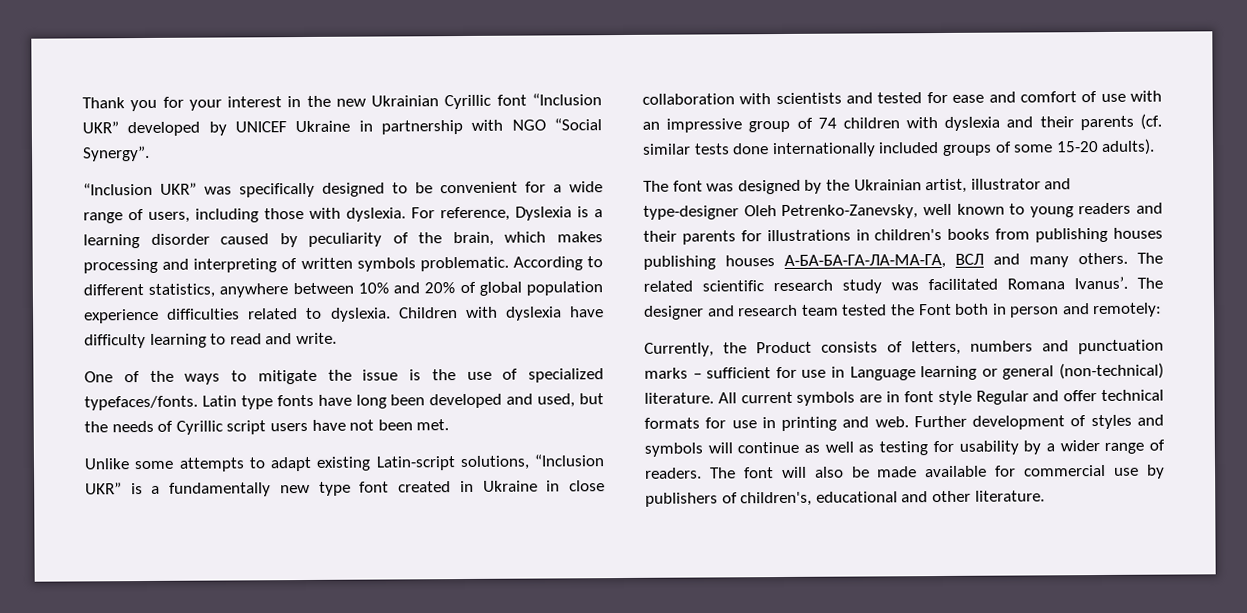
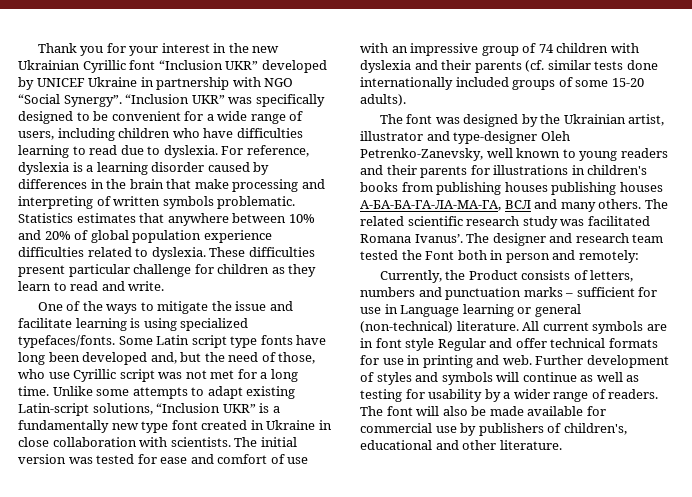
- Thank you for your interest in the new Ukrainian Cyrillic font “Inclusion UKR” developed by UNICEF Ukraine in partnership with NGO “Social Synergy”.
- “Inclusion UKR” was specifically designed to be convenient for a wide range of users, including those with dyslexia.
+ Thank you for your interest in the new Ukrainian Cyrillic font “Inclusion UKR” developed by UNICEF Ukraine in partnership with NGO “Social Synergy”. “Inclusion UKR” was specifically designed to be convenient for a wide range of users, including children who have difficulties learning to read due to dyslexia.
- For reference, Dyslexia is a learning disorder caused by peculiarity of the brain, which makes processing and interpreting of written symbols problematic.
+ For reference, dyslexia is a learning disorder caused by differences in the brain that make processing and interpreting of written symbols problematic.
- According to different statistics, anywhere between 10% and 20% of global population experience difficulties related to dyslexia.
+ Statistics estimates that anywhere between 10% and 20% of global population experience difficulties related to dyslexia.
- Children with dyslexia have difficulty learning to read and write.
+ These difficulties present particular challenge for children as they learn to read and write.
- One of the ways to mitigate the issue is the use of specialized typefaces/fonts. Latin type fonts have long been developed and used, but the needs of Cyrillic script users have not been met.
- Unlike some attempts to adapt existing Latin-script solutions, “Inclusion UKR” is a fundamentally new type font created in Ukraine in close collaboration with scientists and tested for ease and comfort of use with an impressive group of 74 children with dyslexia and their parents (cf. similar tests done internationally included groups of some 15-20 adults).
+ One of the ways to mitigate the issue and facilitate learning is using specialized typefaces/fonts. Some Latin script type fonts have long been developed and, but the need of those, who use Cyrillic script was not met for a long time. Unlike some attempts to adapt existing Latin-script solutions, “Inclusion UKR” is a fundamentally new type font created in Ukraine in close collaboration with scientists. The initial version was tested for ease and comfort of use with an impressive group of 74 children with dyslexia and their parents (cf. similar tests done internationally included groups of some 15-20 adults).

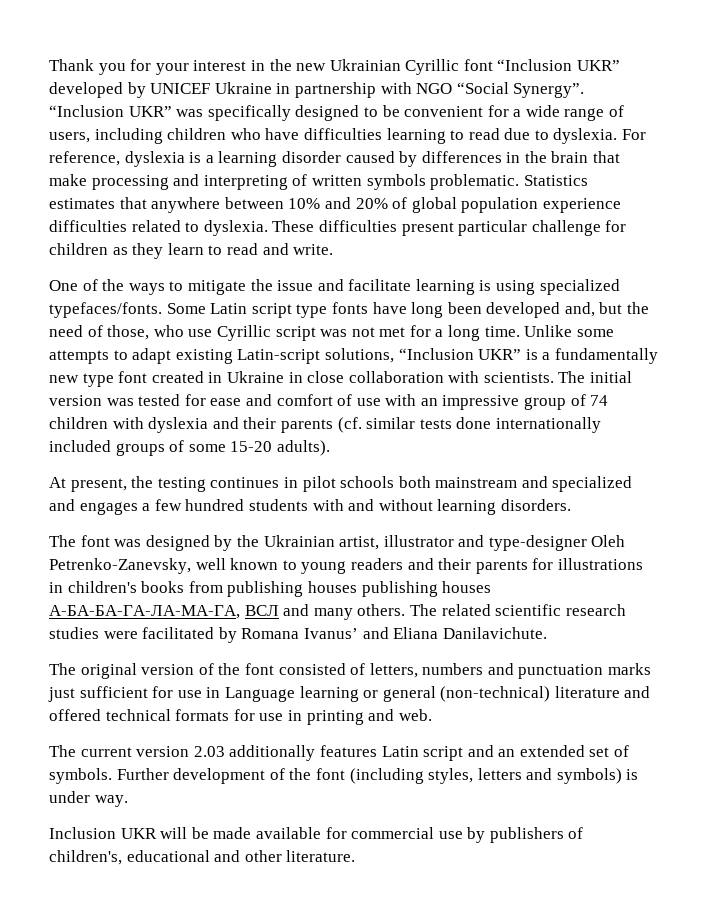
+ At present, the testing continues in pilot schools both mainstream and specialized and engages a few hundred students with and without learning disorders.
- The related scientific research study was facilitated Romana Ivanus’. The designer and research team tested the Font both in person and remotely:
- Currently, the Product consists of letters, numbers and punctuation marks – sufficient for use in Language learning or general (non-technical) literature. All current symbols are in font style Regular and offer technical formats for use in printing and web. Further development of styles and symbols will continue as well as testing for usability by a wider range of readers. The font will also be made available for commercial use by publishers of children's, educational and other literature.
+ The related scientific research studies were facilitated by Romana Ivanus’ and Eliana Danilavichute.
+ The original version of the font consisted of letters, numbers and punctuation marks just sufficient for use in Language learning or general (non-technical) literature and offered technical formats for use in printing and web.
+ The current version 2.03 additionally features Latin script and an extended set of symbols. Further development of the font (including styles, letters and symbols) is under way.
+ Inclusion UKR will be made available for commercial use by publishers of children's, educational and other literature.

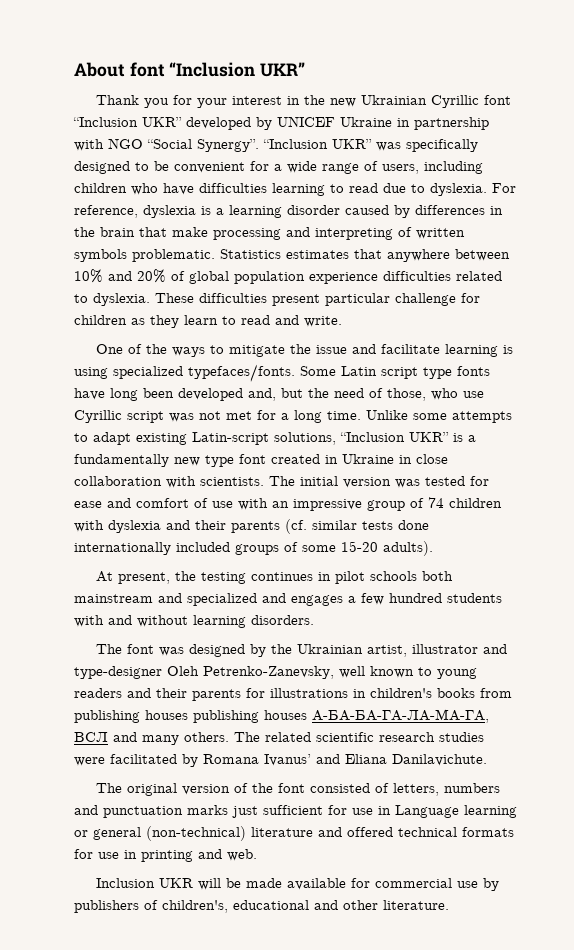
+ About font “Inclusion UKR”
- The current version 2.03 additionally features Latin script and an extended set of symbols. Further development of the font (including styles, letters and symbols) is under way.

